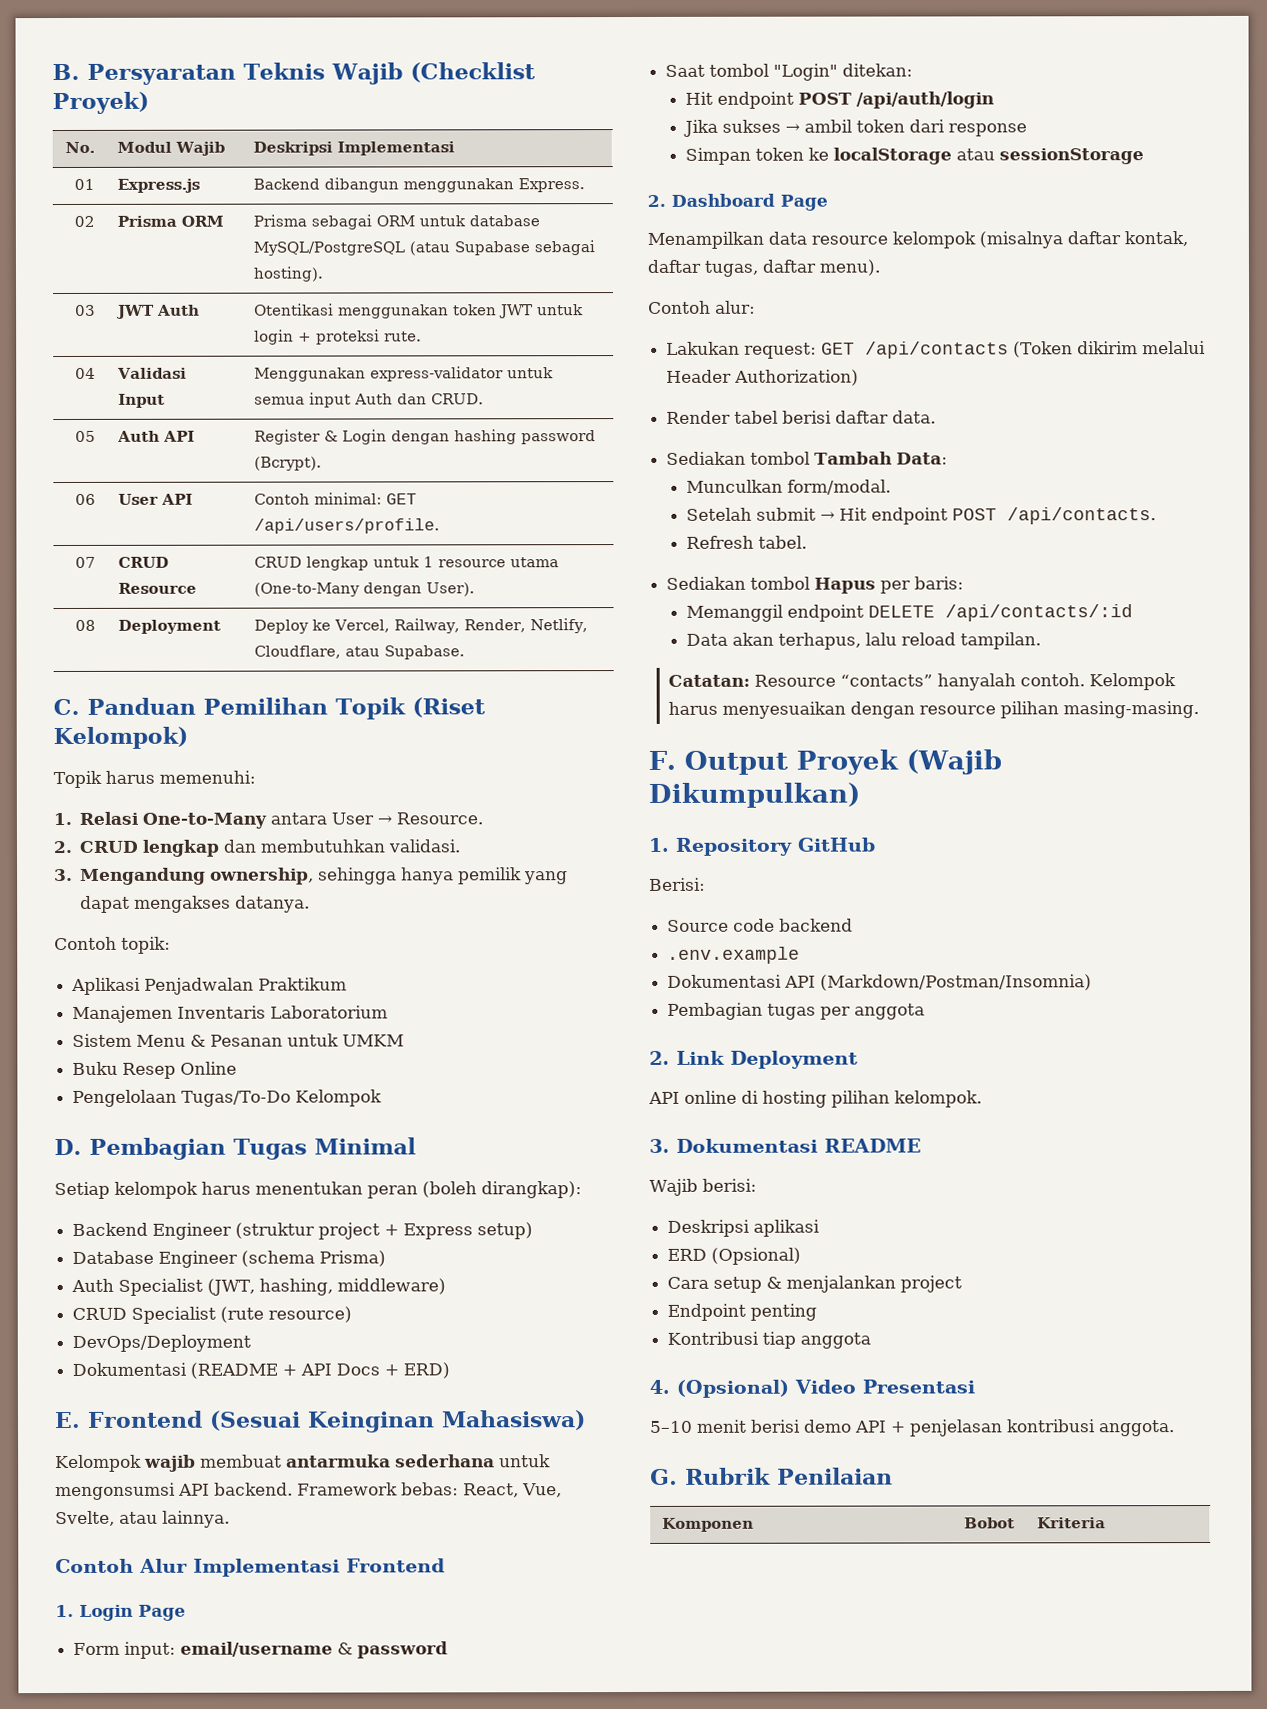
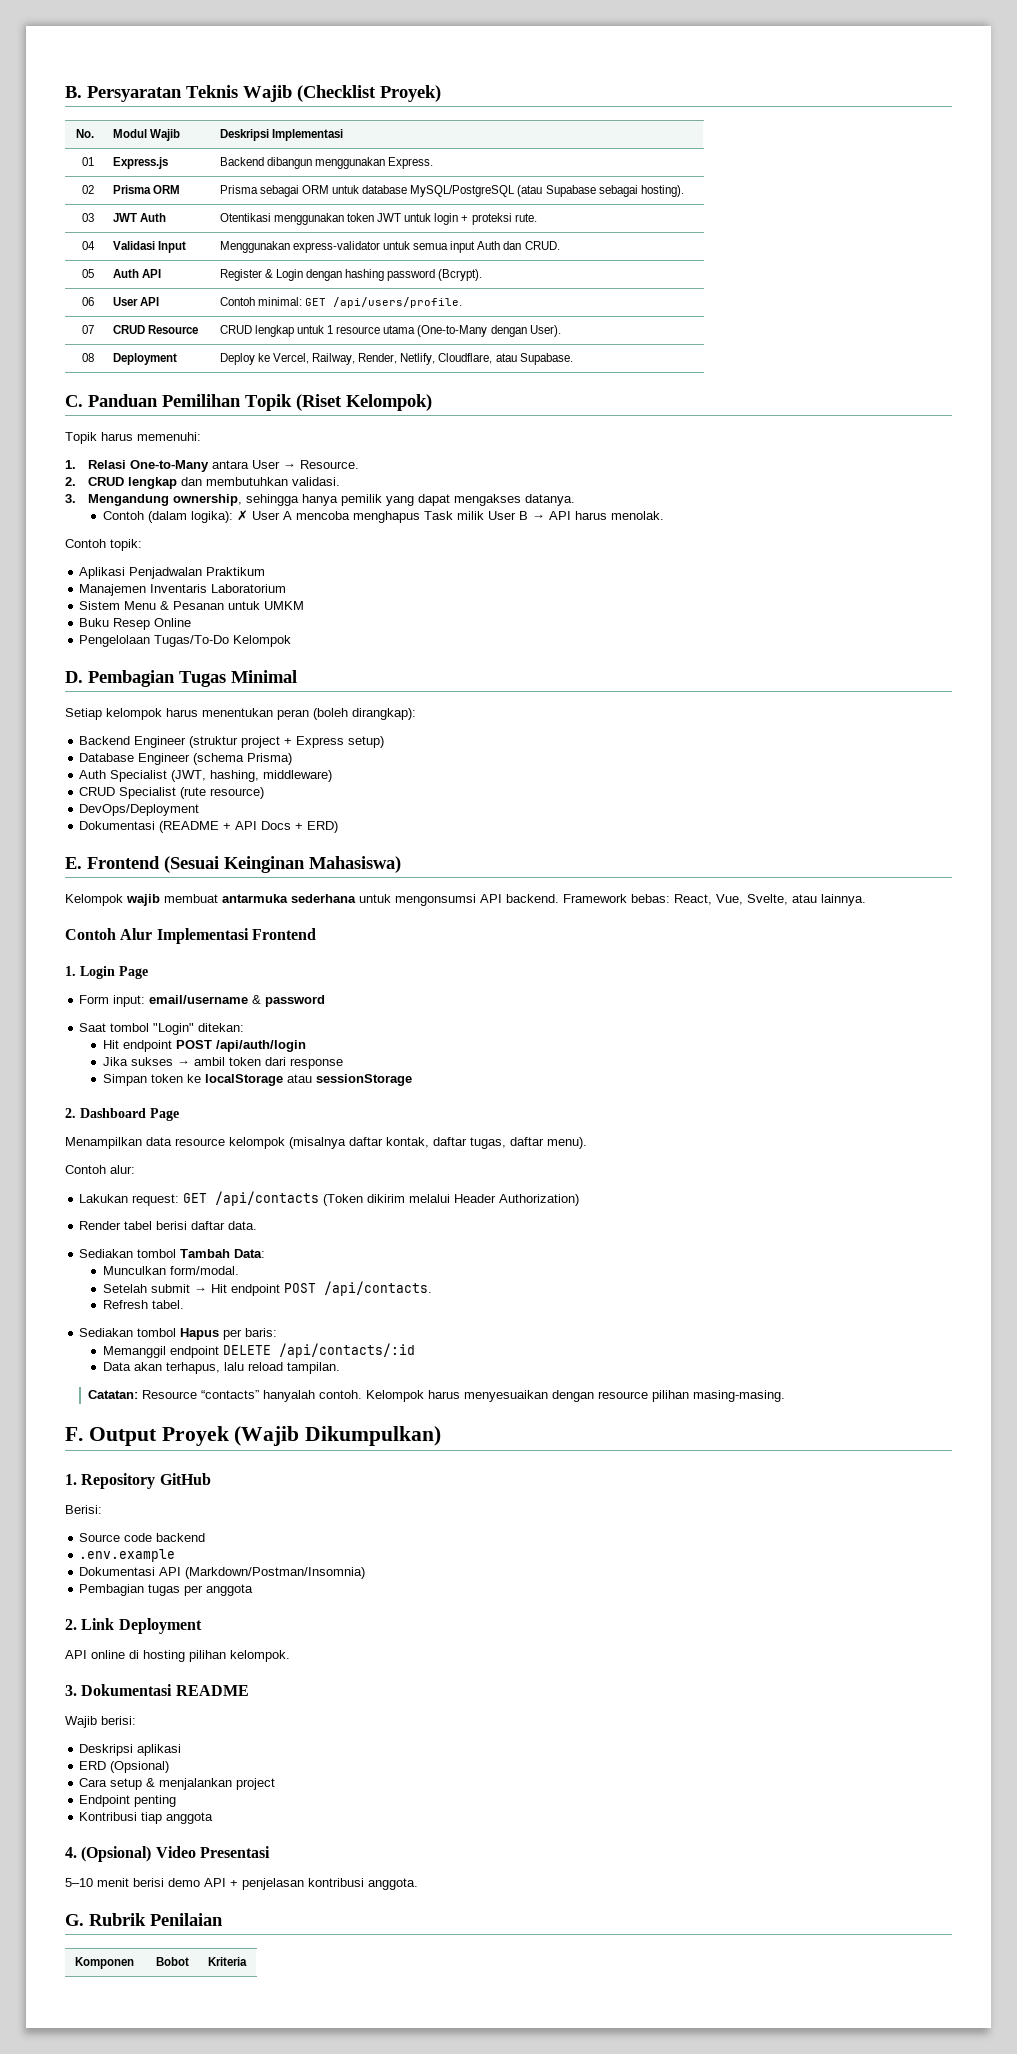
+ Contoh (dalam logika): ✗ User A mencoba menghapus Task milik User B → API harus menolak.

